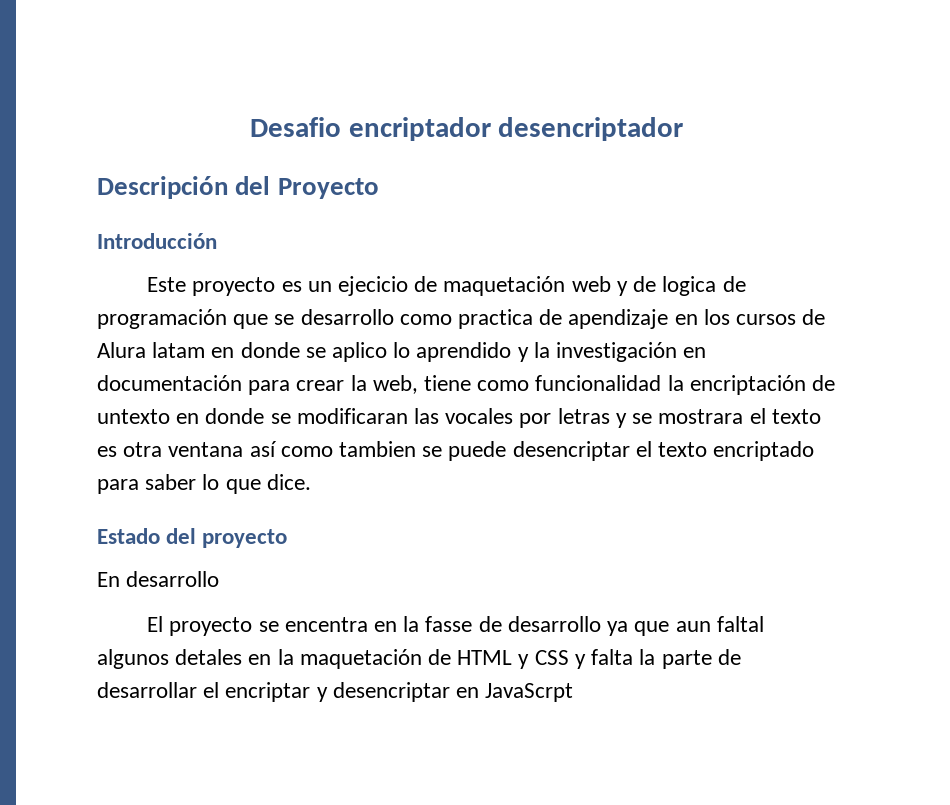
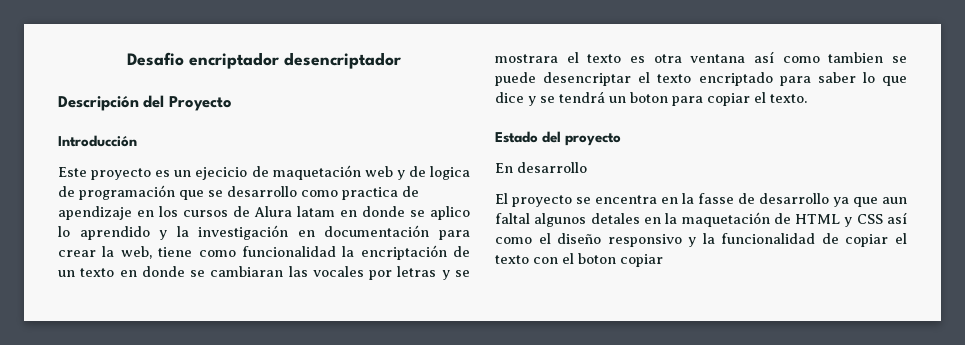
- Este proyecto es un ejecicio de maquetación web y de logica de programación que se desarrollo como practica de apendizaje en los cursos de Alura latam en donde se aplico lo aprendido y la investigación en documentación para crear la web, tiene como funcionalidad la encriptación de untexto en donde se modificaran las vocales por letras y se mostrara el texto es otra ventana así como tambien se puede desencriptar el texto encriptado para saber lo que dice.
+ Este proyecto es un ejecicio de maquetación web y de logica de programación que se desarrollo como practica de apendizaje en los cursos de Alura latam en donde se aplico lo aprendido y la investigación en documentación para crear la web, tiene como funcionalidad la encriptación de un texto en donde se cambiaran las vocales por letras y se mostrara el texto es otra ventana así como tambien se puede desencriptar el texto encriptado para saber lo que dice y se tendrá un boton para copiar el texto.
- El proyecto se encentra en la fasse de desarrollo ya que aun faltal algunos detales en la maquetación de HTML y CSS y falta la parte de desarrollar el encriptar y desencriptar en JavaScrpt
+ El proyecto se encentra en la fasse de desarrollo ya que aun faltal algunos detales en la maquetación de HTML y CSS así como el diseño responsivo y la funcionalidad de copiar el texto con el boton copiar

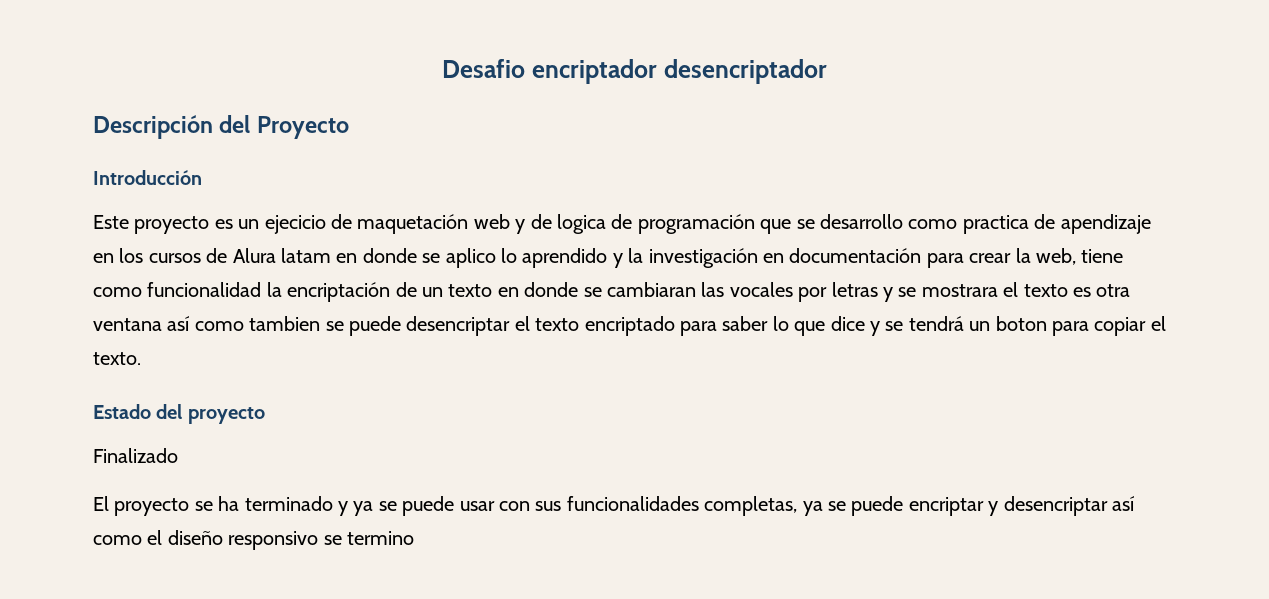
- En desarrollo
+ Finalizado
- El proyecto se encentra en la fasse de desarrollo ya que aun faltal algunos detales en la maquetación de HTML y CSS así como el diseño responsivo y la funcionalidad de copiar el texto con el boton copiar
+ El proyecto se ha terminado y ya se puede usar con sus funcionalidades completas, ya se puede encriptar y desencriptar así como el diseño responsivo se termino

